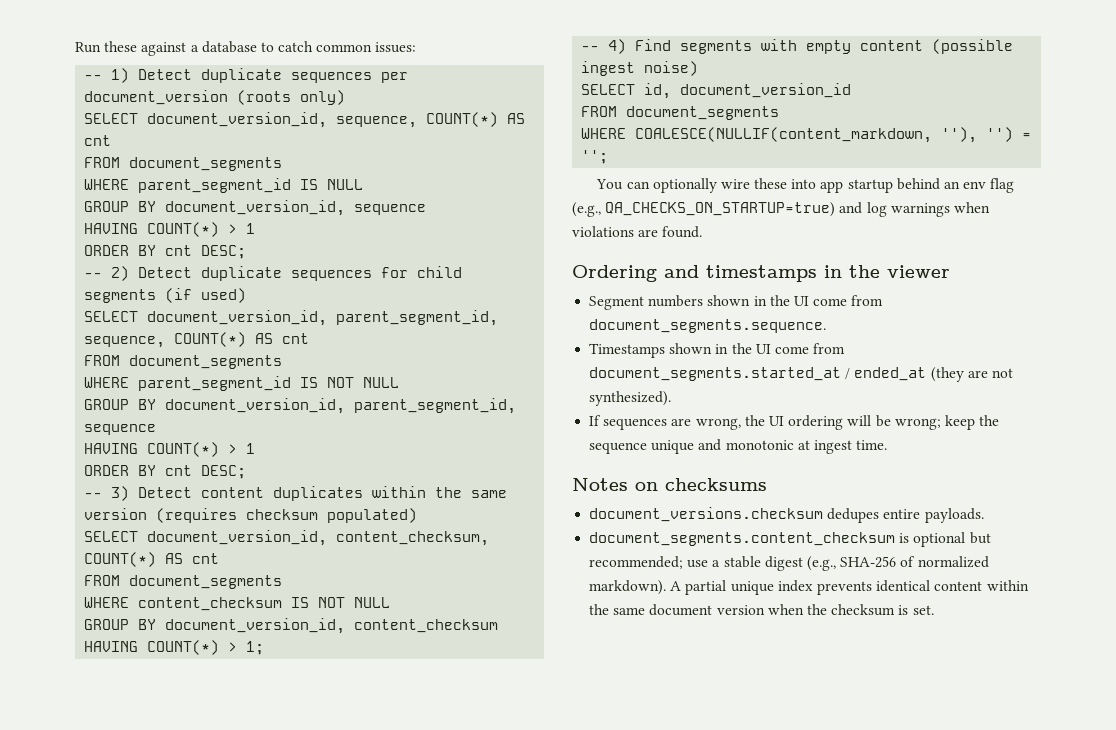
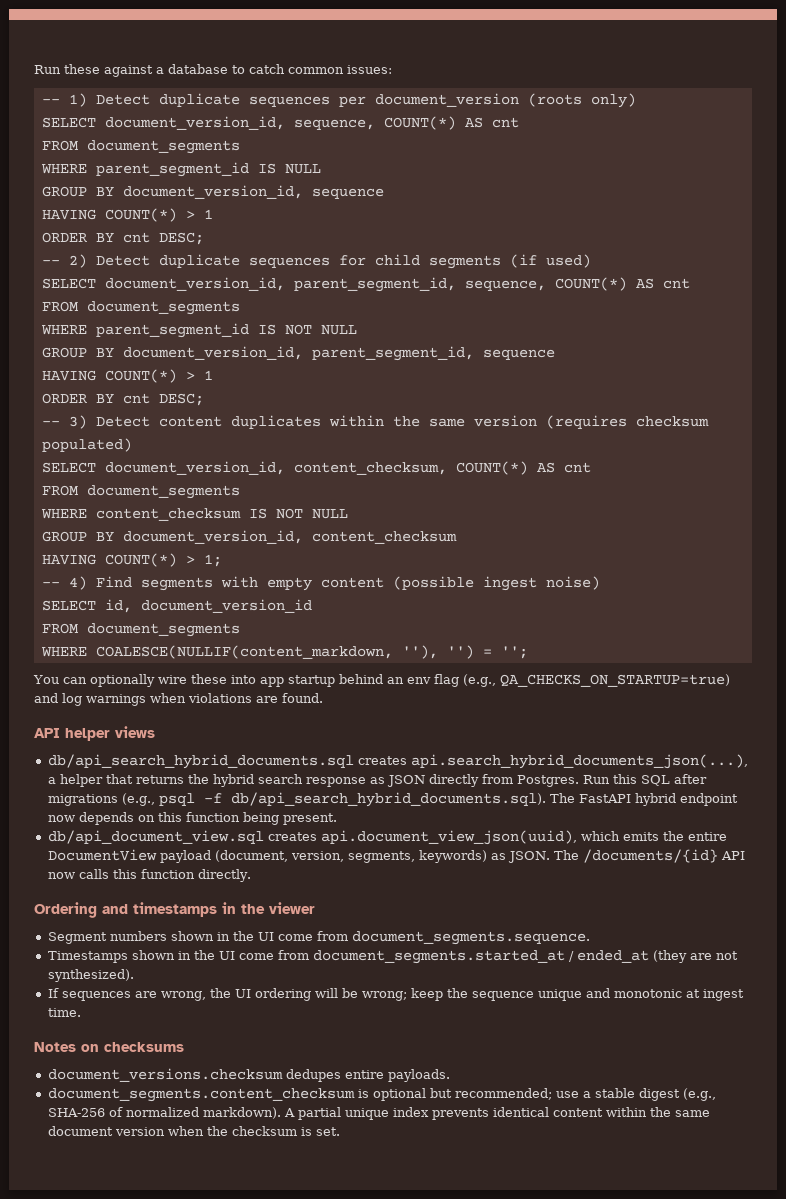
+ API helper views
+ db/api_search_hybrid_documents.sql creates api.search_hybrid_documents_json(...), a helper that returns the hybrid search response as JSON directly from Postgres. Run this SQL after migrations (e.g., psql -f db/api_search_hybrid_documents.sql). The FastAPI hybrid endpoint now depends on this function being present.
+ db/api_document_view.sql creates api.document_view_json(uuid), which emits the entire DocumentView payload (document, version, segments, keywords) as JSON. The /documents/{id} API now calls this function directly.

